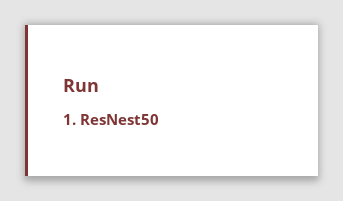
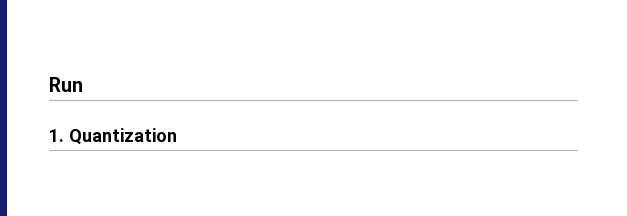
- 1. ResNest50
+ 1. Quantization

